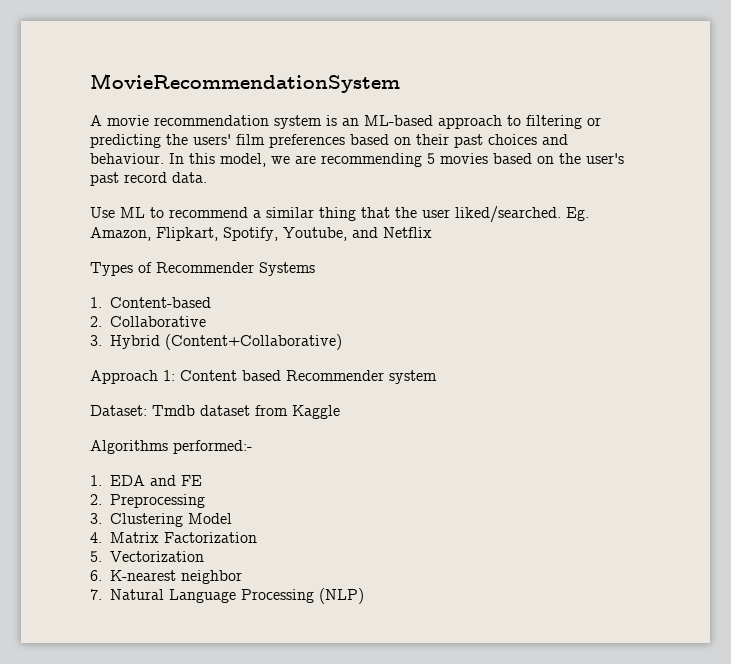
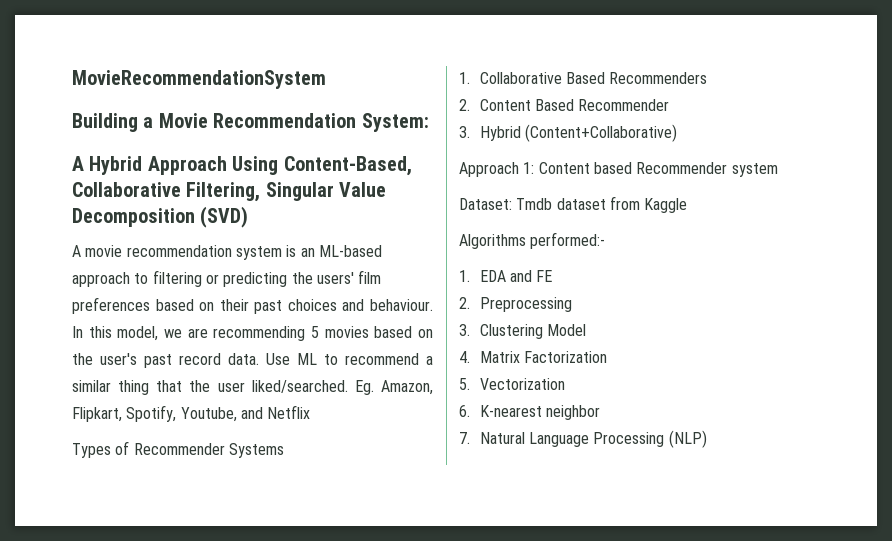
+ Building a Movie Recommendation System:
+ A Hybrid Approach Using Content-Based, Collaborative Filtering, Singular Value Decomposition (SVD)
- In this model, we are recommending 5 movies based on the user's past record data.
- Use ML to recommend a similar thing that the user liked/searched.
+ In this model, we are recommending 5 movies based on the user's past record data. Use ML to recommend a similar thing that the user liked/searched.
- 1. Content-based
- 2. Collaborative
+ 1. Collaborative Based Recommenders
+ 2. Content Based Recommender

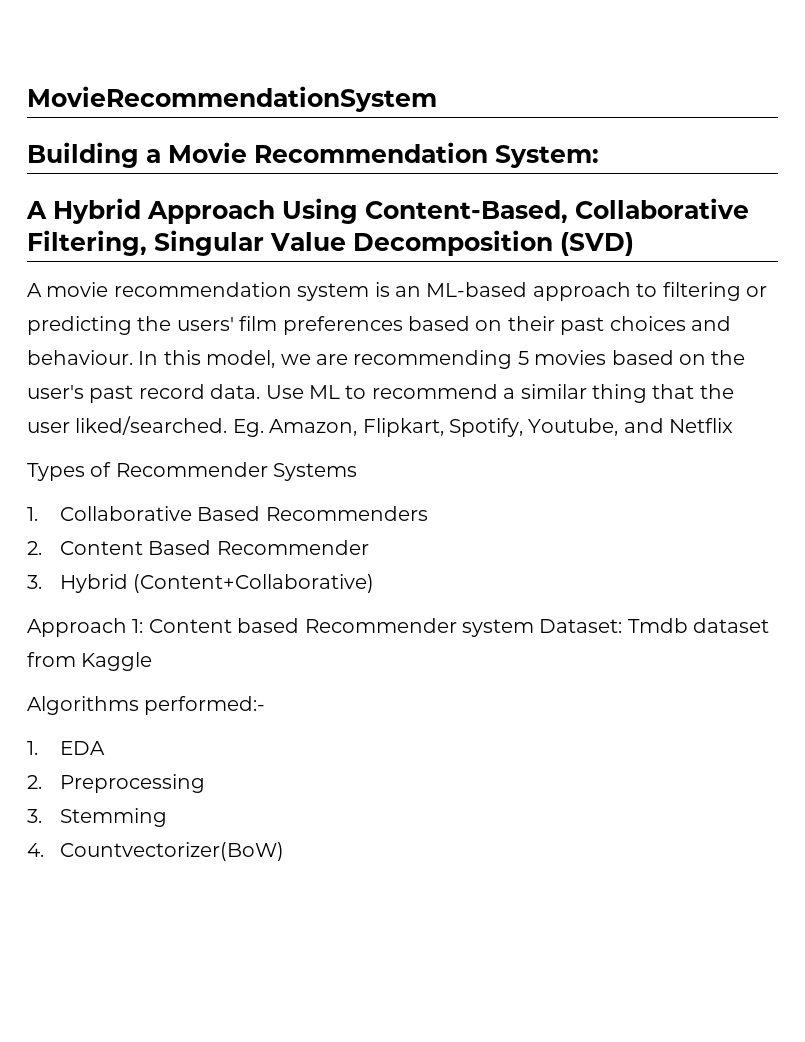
- Approach 1: Content based Recommender system
- Dataset: Tmdb dataset from Kaggle
+ Approach 1: Content based Recommender system Dataset: Tmdb dataset from Kaggle
- 1. EDA and FE
+ 1. EDA
- 3. Clustering Model
+ 3. Stemming
- 4. Matrix Factorization
- 5. Vectorization
- 6. K-nearest neighbor
- 7. Natural Language Processing (NLP)
+ 4. Countvectorizer(BoW)

